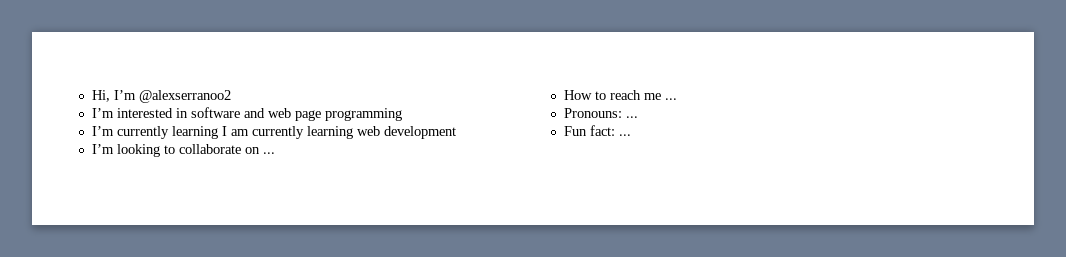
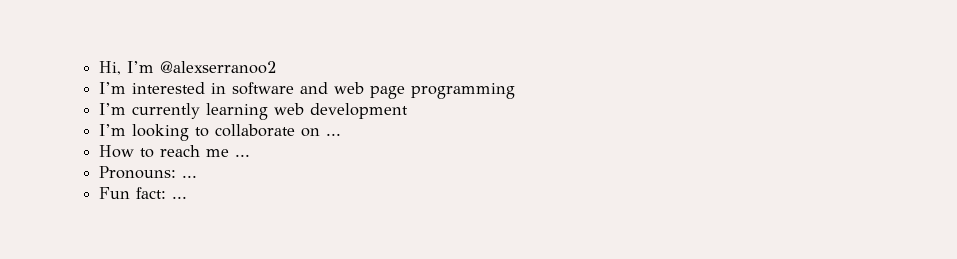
- I’m currently learning I am currently learning web development
+ I’m currently learning web development

